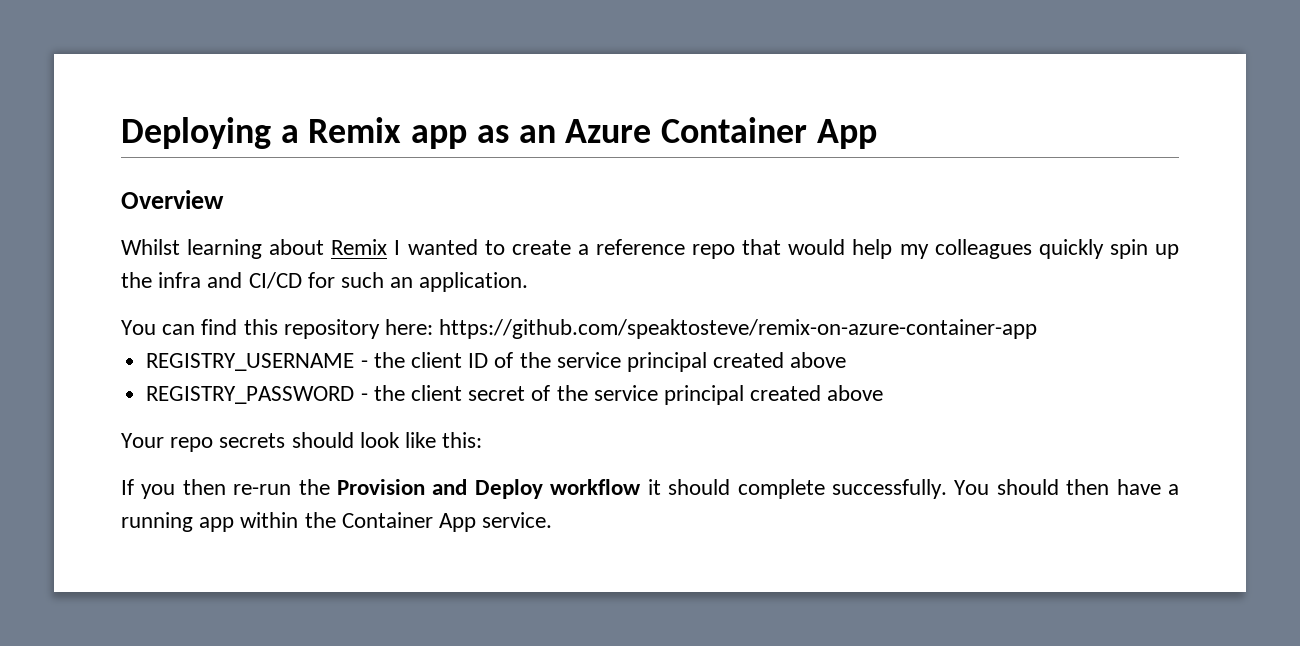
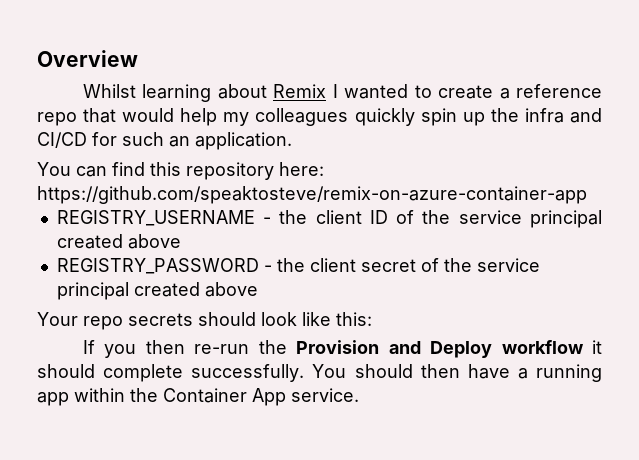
- Deploying a Remix app as an Azure Container App

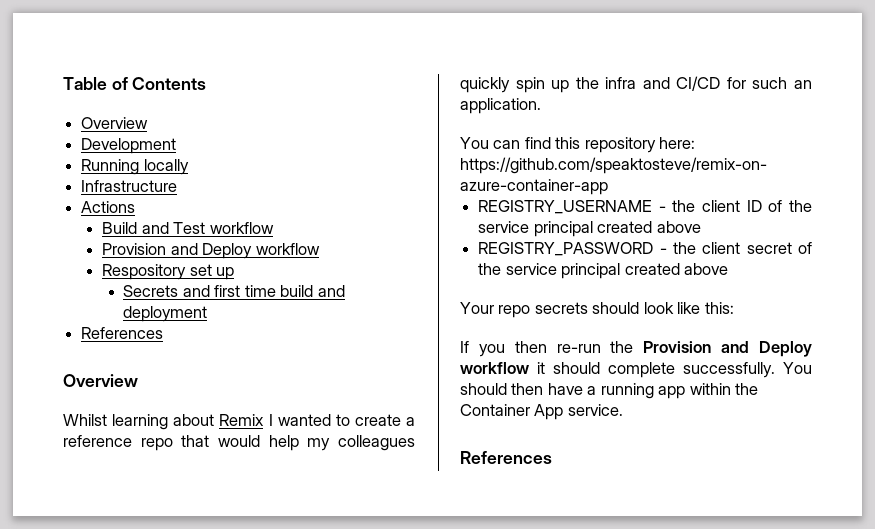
+ Table of Contents
+ Overview
+ Development
+ Running locally
+ Infrastructure
+ Actions
+ Build and Test workflow
+ Provision and Deploy workflow
+ Respository set up
+ Secrets and first time build and deployment
+ References
  You should then have a running app within the Container App service.
+ References

